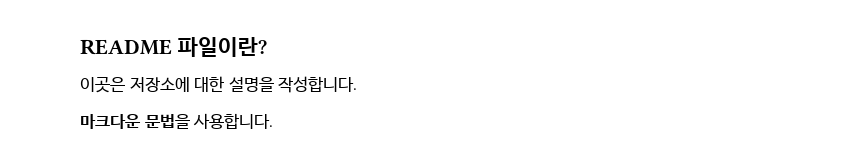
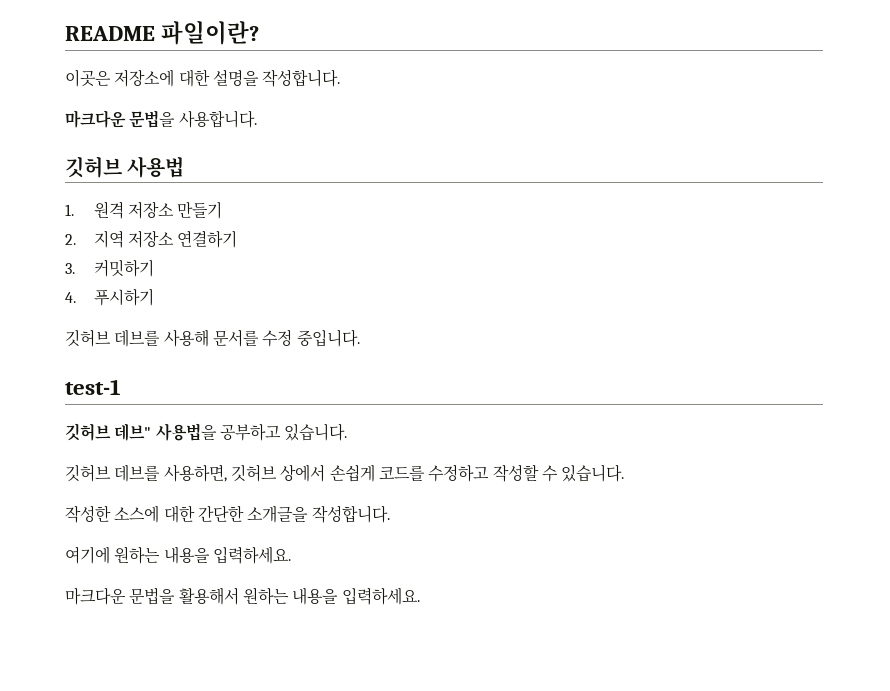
+ 깃허브 사용법
+ 1. 원격 저장소 만들기
+ 2. 지역 저장소 연결하기
+ 3. 커밋하기
+ 4. 푸시하기
+ 깃허브 데브를 사용해 문서를 수정 중입니다.
+ test-1
+ 깃허브 데브" 사용법을 공부하고 있습니다.
+ 깃허브 데브를 사용하면, 깃허브 상에서 손쉽게 코드를 수정하고 작성할 수 있습니다.
+ 작성한 소스에 대한 간단한 소개글을 작성합니다.
+ 여기에 원하는 내용을 입력하세요.
+ 마크다운 문법을 활용해서 원하는 내용을 입력하세요.

